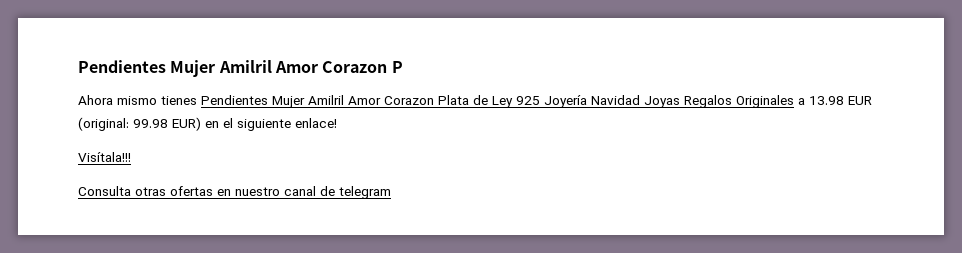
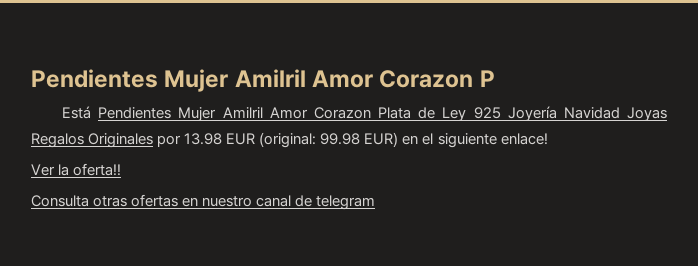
- Ahora mismo tienes Pendientes Mujer Amilril Amor Corazon Plata de Ley 925 Joyería Navidad Joyas Regalos Originales a 13.98 EUR (original: 99.98 EUR) en el siguiente enlace!
+ Está Pendientes Mujer Amilril Amor Corazon Plata de Ley 925 Joyería Navidad Joyas Regalos Originales por 13.98 EUR (original: 99.98 EUR) en el siguiente enlace!
- Visítala!!!
+ Ver la oferta!!

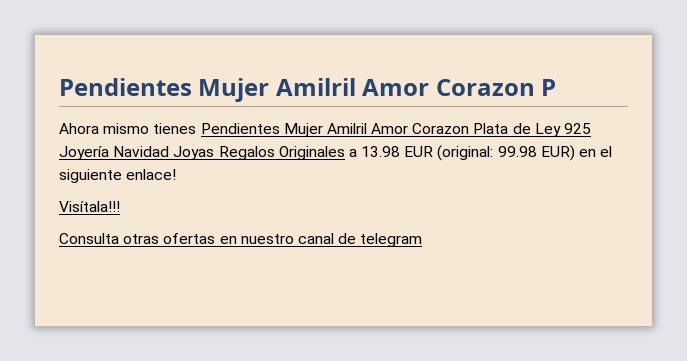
- Está Pendientes Mujer Amilril Amor Corazon Plata de Ley 925 Joyería Navidad Joyas Regalos Originales por 13.98 EUR (original: 99.98 EUR) en el siguiente enlace!
+ Ahora mismo tienes Pendientes Mujer Amilril Amor Corazon Plata de Ley 925 Joyería Navidad Joyas Regalos Originales a 13.98 EUR (original: 99.98 EUR) en el siguiente enlace!
- Ver la oferta!!
+ Visítala!!!

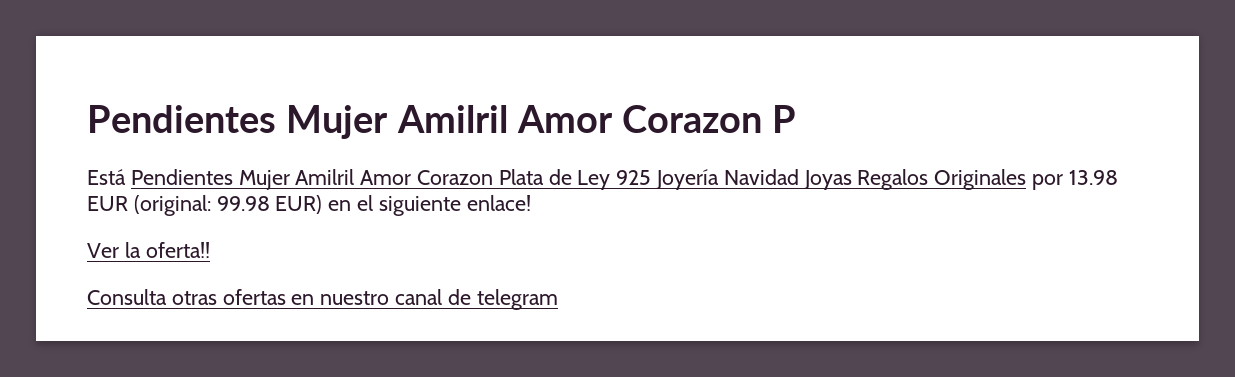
- Ahora mismo tienes Pendientes Mujer Amilril Amor Corazon Plata de Ley 925 Joyería Navidad Joyas Regalos Originales a 13.98 EUR (original: 99.98 EUR) en el siguiente enlace!
+ Está Pendientes Mujer Amilril Amor Corazon Plata de Ley 925 Joyería Navidad Joyas Regalos Originales por 13.98 EUR (original: 99.98 EUR) en el siguiente enlace!
- Visítala!!!
+ Ver la oferta!!

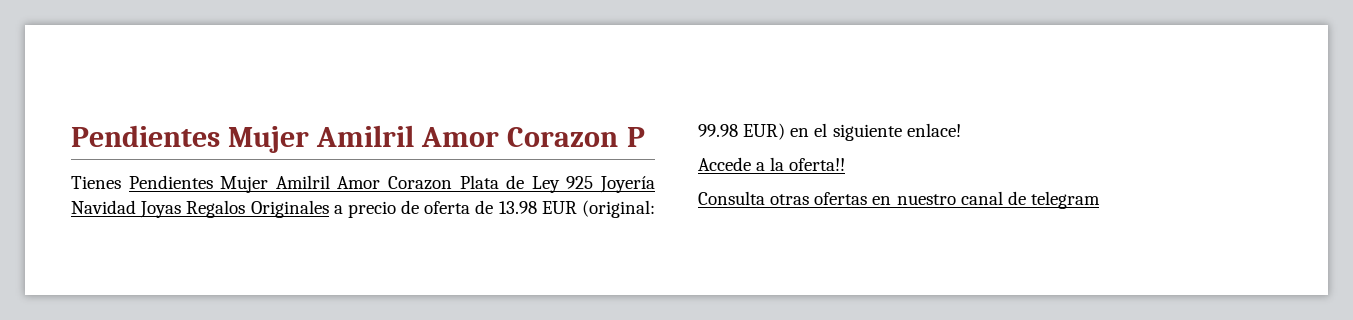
- Está Pendientes Mujer Amilril Amor Corazon Plata de Ley 925 Joyería Navidad Joyas Regalos Originales por 13.98 EUR (original: 99.98 EUR) en el siguiente enlace!
+ Tienes Pendientes Mujer Amilril Amor Corazon Plata de Ley 925 Joyería Navidad Joyas Regalos Originales a precio de oferta de 13.98 EUR (original: 99.98 EUR) en el siguiente enlace!
- Ver la oferta!!
+ Accede a la oferta!!

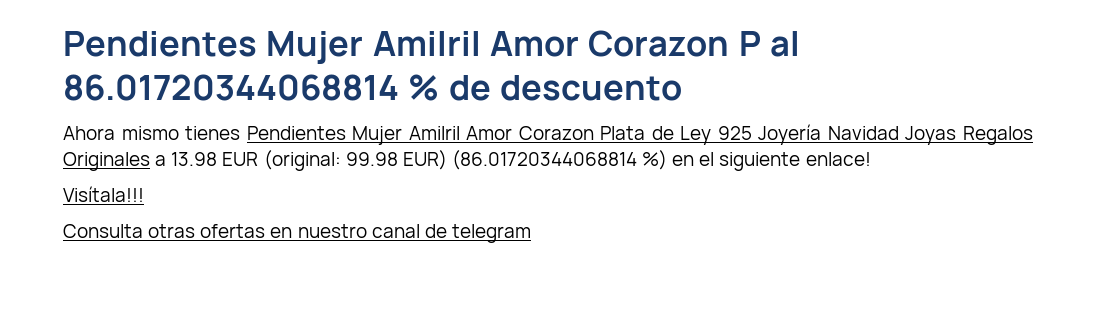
- Pendientes Mujer Amilril Amor Corazon P
- Tienes Pendientes Mujer Amilril Amor Corazon Plata de Ley 925 Joyería Navidad Joyas Regalos Originales a precio de oferta de 13.98 EUR (original: 99.98 EUR) en el siguiente enlace!
+ Pendientes Mujer Amilril Amor Corazon P al 86.01720344068814 % de descuento
+ Ahora mismo tienes Pendientes Mujer Amilril Amor Corazon Plata de Ley 925 Joyería Navidad Joyas Regalos Originales a 13.98 EUR (original: 99.98 EUR) (86.01720344068814 %) en el siguiente enlace!
- Accede a la oferta!!
+ Visítala!!!

